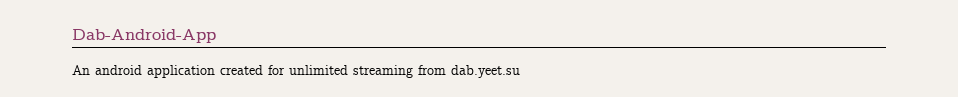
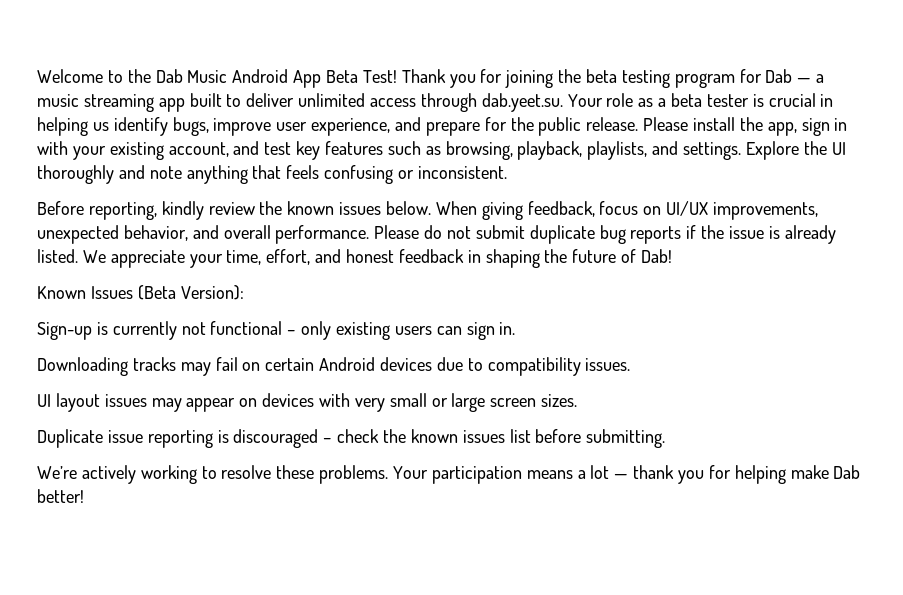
- Dab-Android-App
- An android application created for unlimited streaming from dab.yeet.su
+ Welcome to the Dab Music Android App Beta Test! Thank you for joining the beta testing program for Dab — a music streaming app built to deliver unlimited access through dab.yeet.su. Your role as a beta tester is crucial in helping us identify bugs, improve user experience, and prepare for the public release. Please install the app, sign in with your existing account, and test key features such as browsing, playback, playlists, and settings. Explore the UI thoroughly and note anything that feels confusing or inconsistent.
+ Before reporting, kindly review the known issues below. When giving feedback, focus on UI/UX improvements, unexpected behavior, and overall performance. Please do not submit duplicate bug reports if the issue is already listed. We appreciate your time, effort, and honest feedback in shaping the future of Dab!
+ Known Issues (Beta Version):
+ Sign-up is currently not functional – only existing users can sign in.
+ Downloading tracks may fail on certain Android devices due to compatibility issues.
+ UI layout issues may appear on devices with very small or large screen sizes.
+ Duplicate issue reporting is discouraged – check the known issues list before submitting.
+ We’re actively working to resolve these problems. Your participation means a lot — thank you for helping make Dab better!

